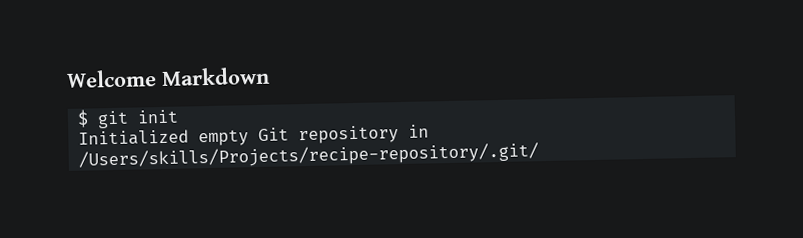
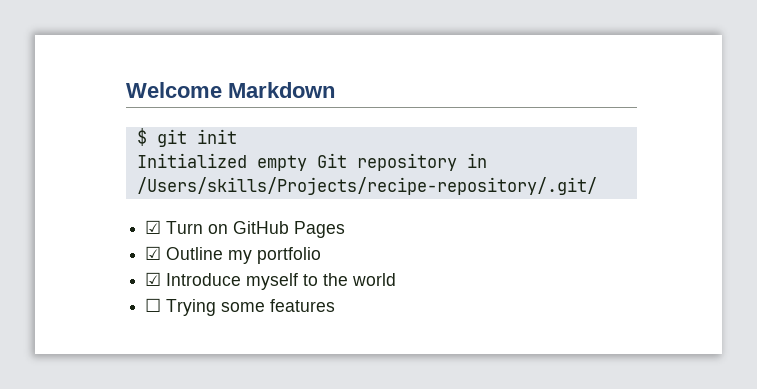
+ ☑ Turn on GitHub Pages
+ ☑ Outline my portfolio
+ ☑ Introduce myself to the world
+ ☐ Trying some features

